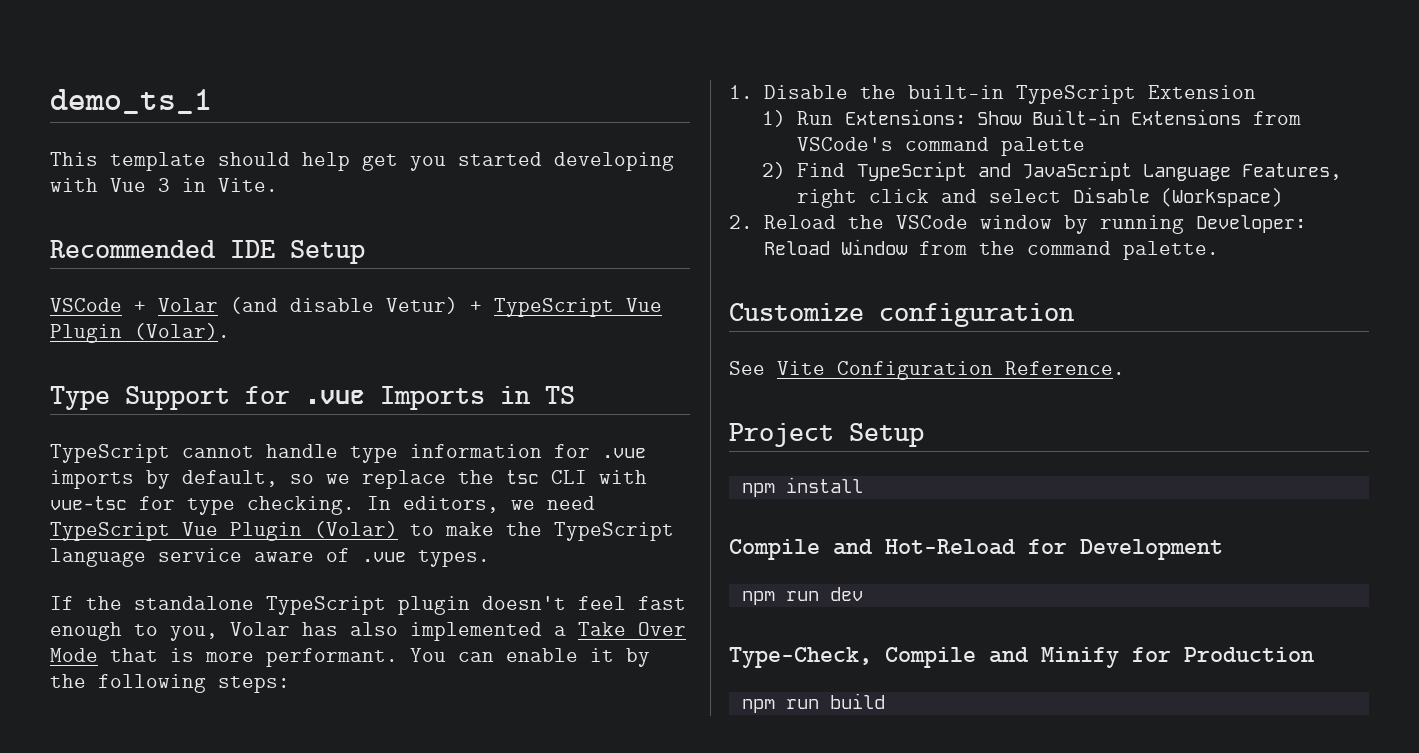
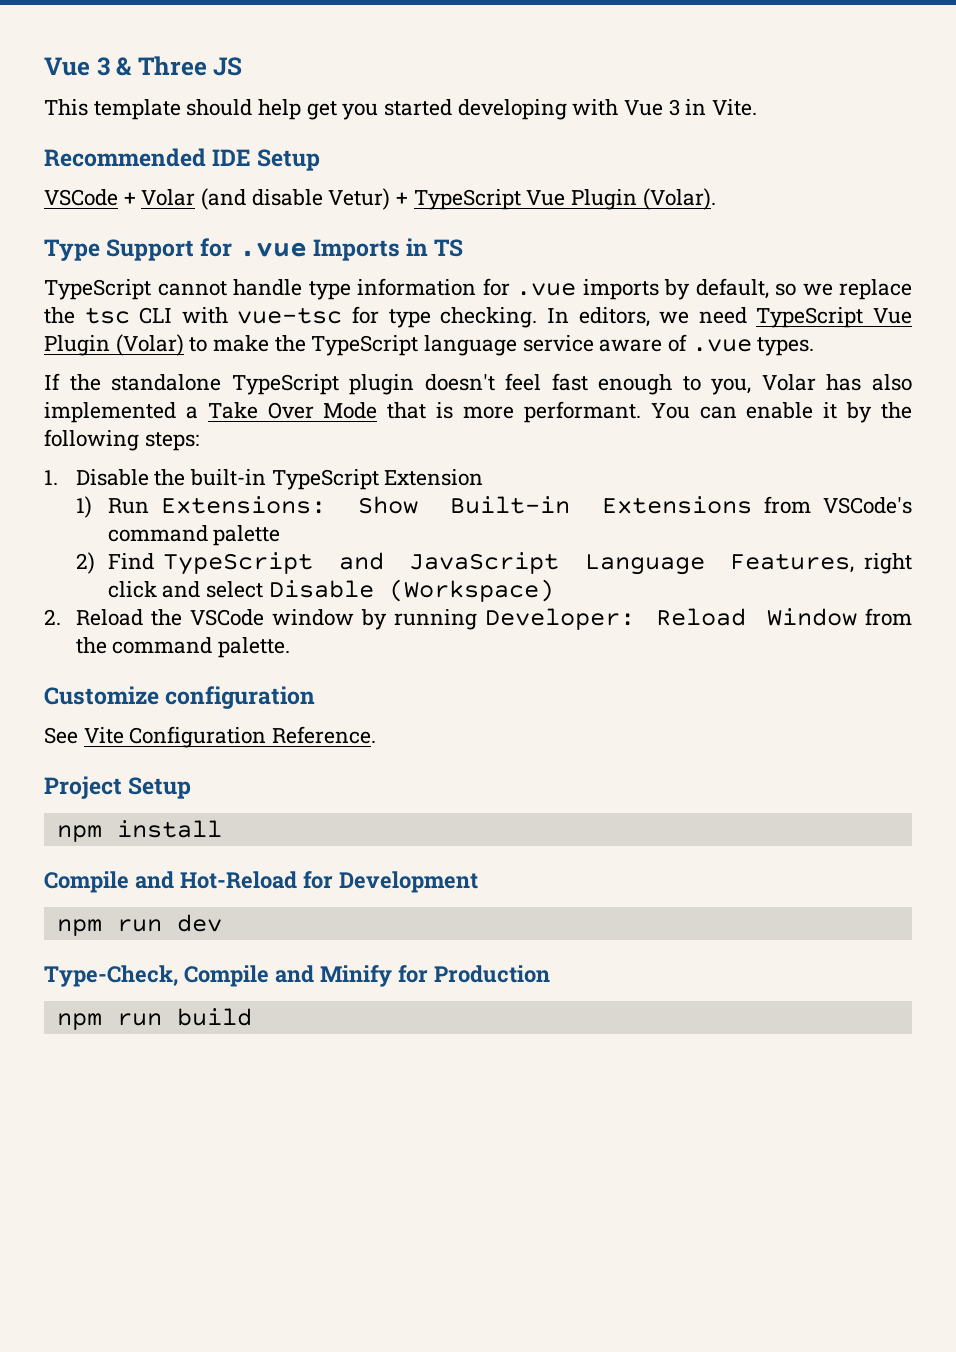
- demo_ts_1
+ Vue 3 & Three JS

